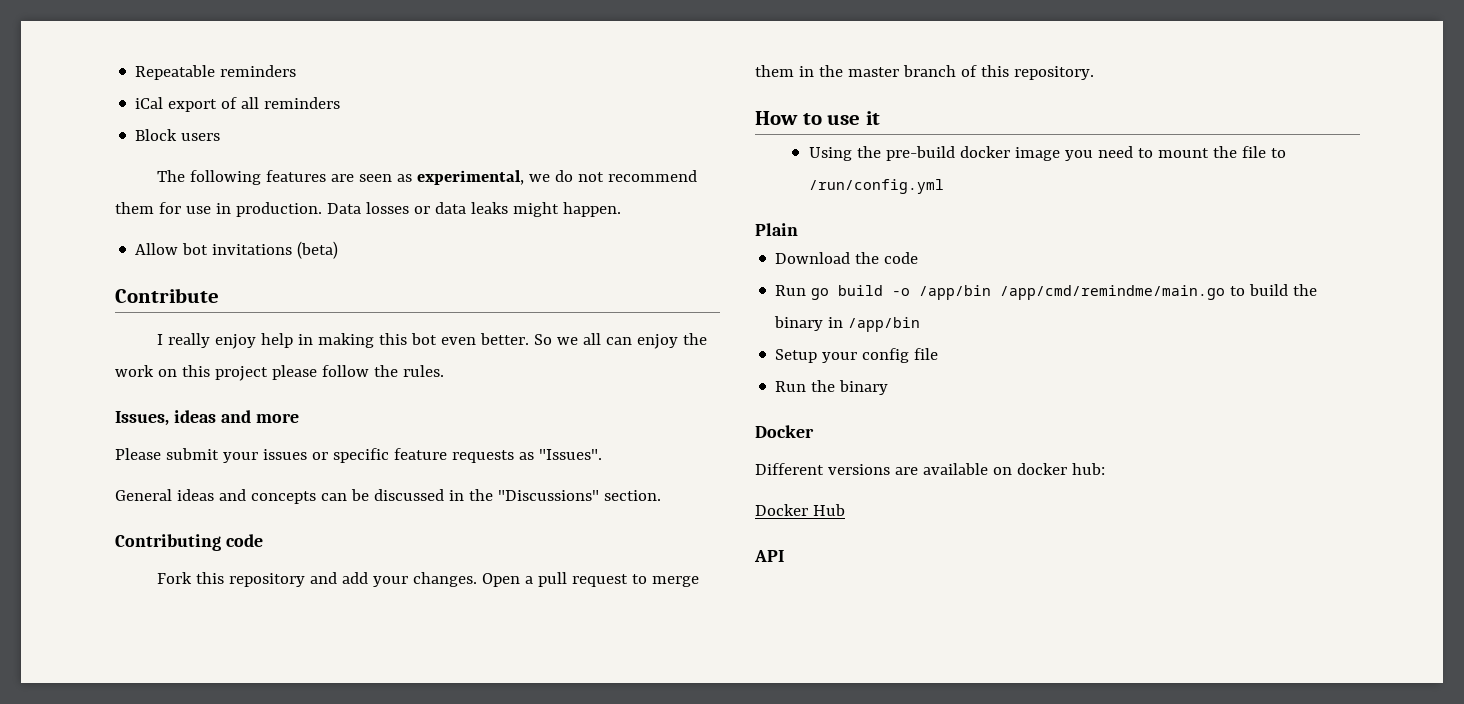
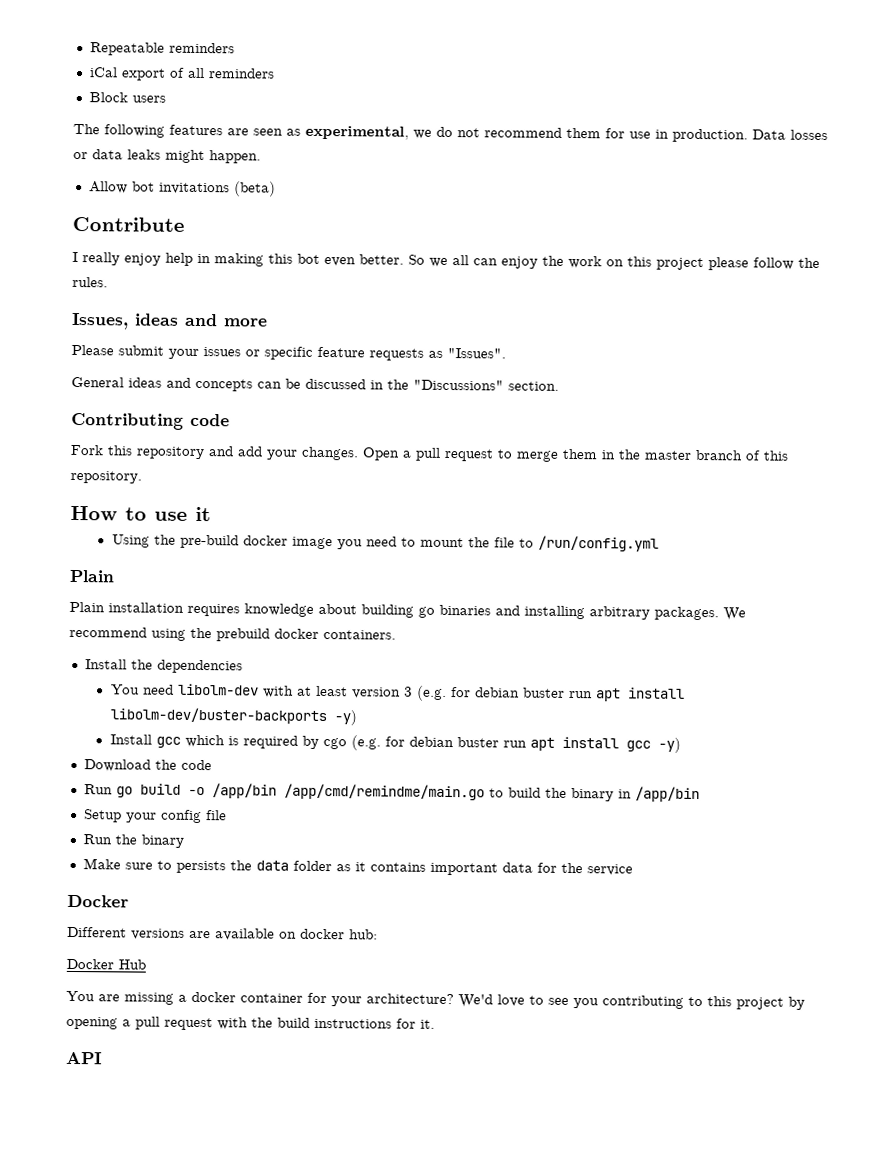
+ Plain installation requires knowledge about building go binaries and installing arbitrary packages. We recommend using the prebuild docker containers.
+ Install the dependencies
+ You need libolm-dev with at least version 3 (e.g. for debian buster run apt install libolm-dev/buster-backports -y)
+ Install gcc which is required by cgo (e.g. for debian buster run apt install gcc -y)
+ Make sure to persists the data folder as it contains important data for the service
+ You are missing a docker container for your architecture? We'd love to see you contributing to this project by opening a pull request with the build instructions for it.

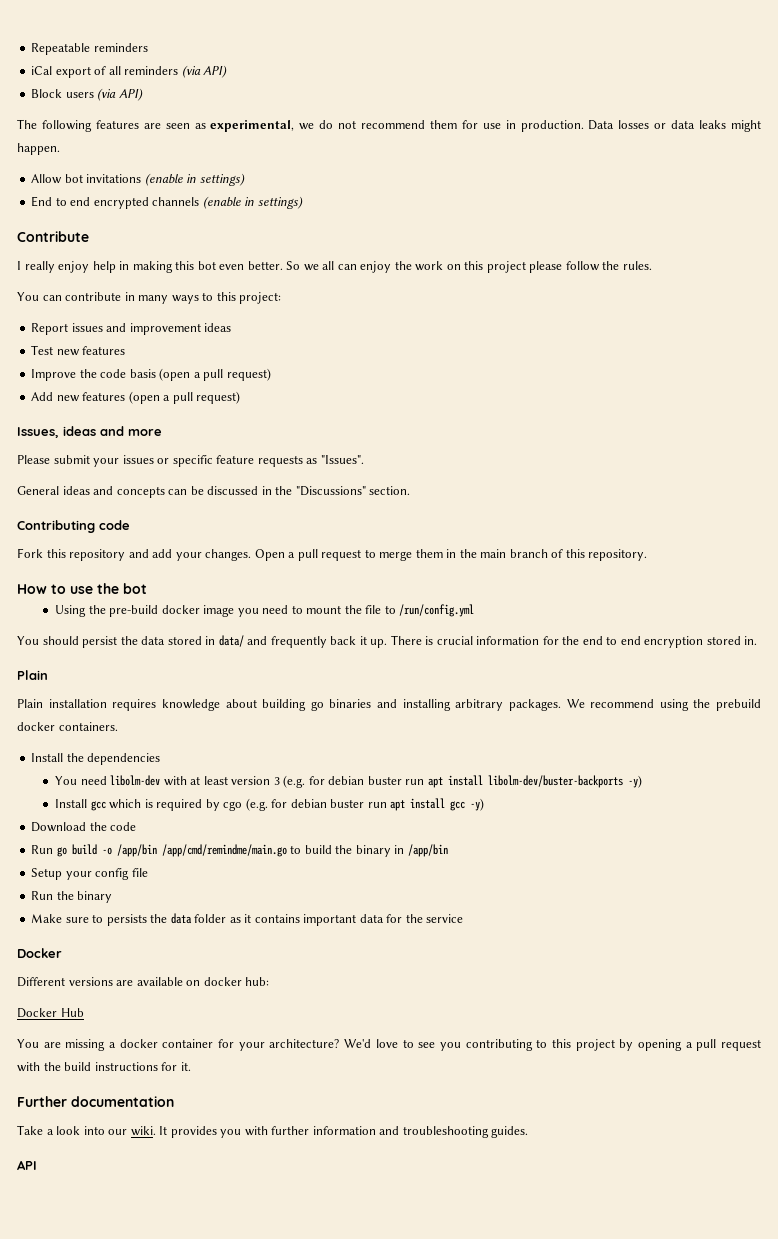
- iCal export of all reminders
+ iCal export of all reminders (via API)
- Block users
+ Block users (via API)
- Allow bot invitations (beta)
+ Allow bot invitations (enable in settings)
+ End to end encrypted channels (enable in settings)
+ You can contribute in many ways to this project:
+ Report issues and improvement ideas
+ Test new features
+ Improve the code basis (open a pull request)
+ Add new features (open a pull request)
- Open a pull request to merge them in the master branch of this repository.
+ Open a pull request to merge them in the main branch of this repository.
- How to use it
+ How to use the bot
+ You should persist the data stored in data/ and frequently back it up. There is crucial information for the end to end encryption stored in.
+ Further documentation
+ Take a look into our wiki. It provides you with further information and troubleshooting guides.

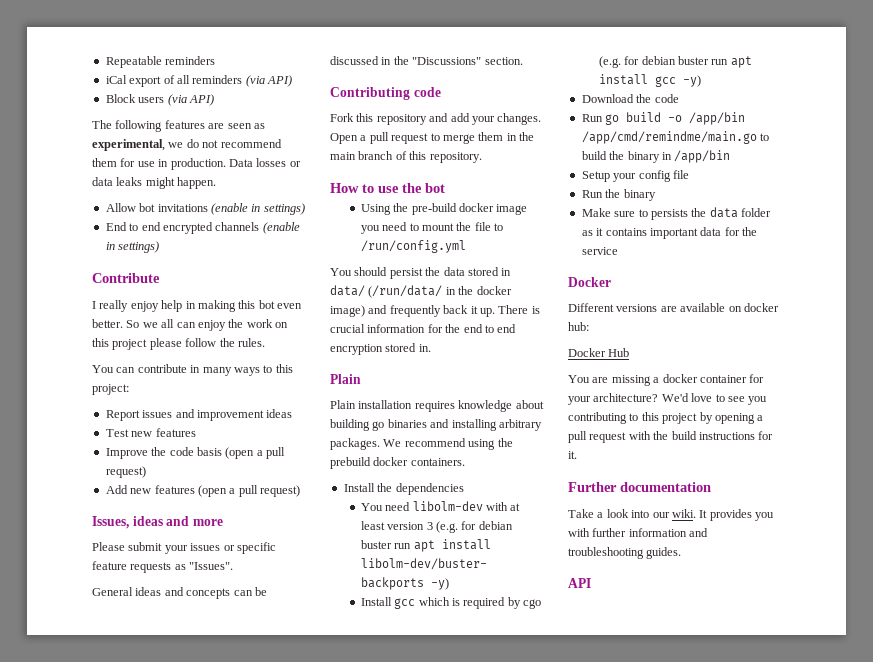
- You should persist the data stored in data/ and frequently back it up.
+ You should persist the data stored in data/ (/run/data/ in the docker image) and frequently back it up.

